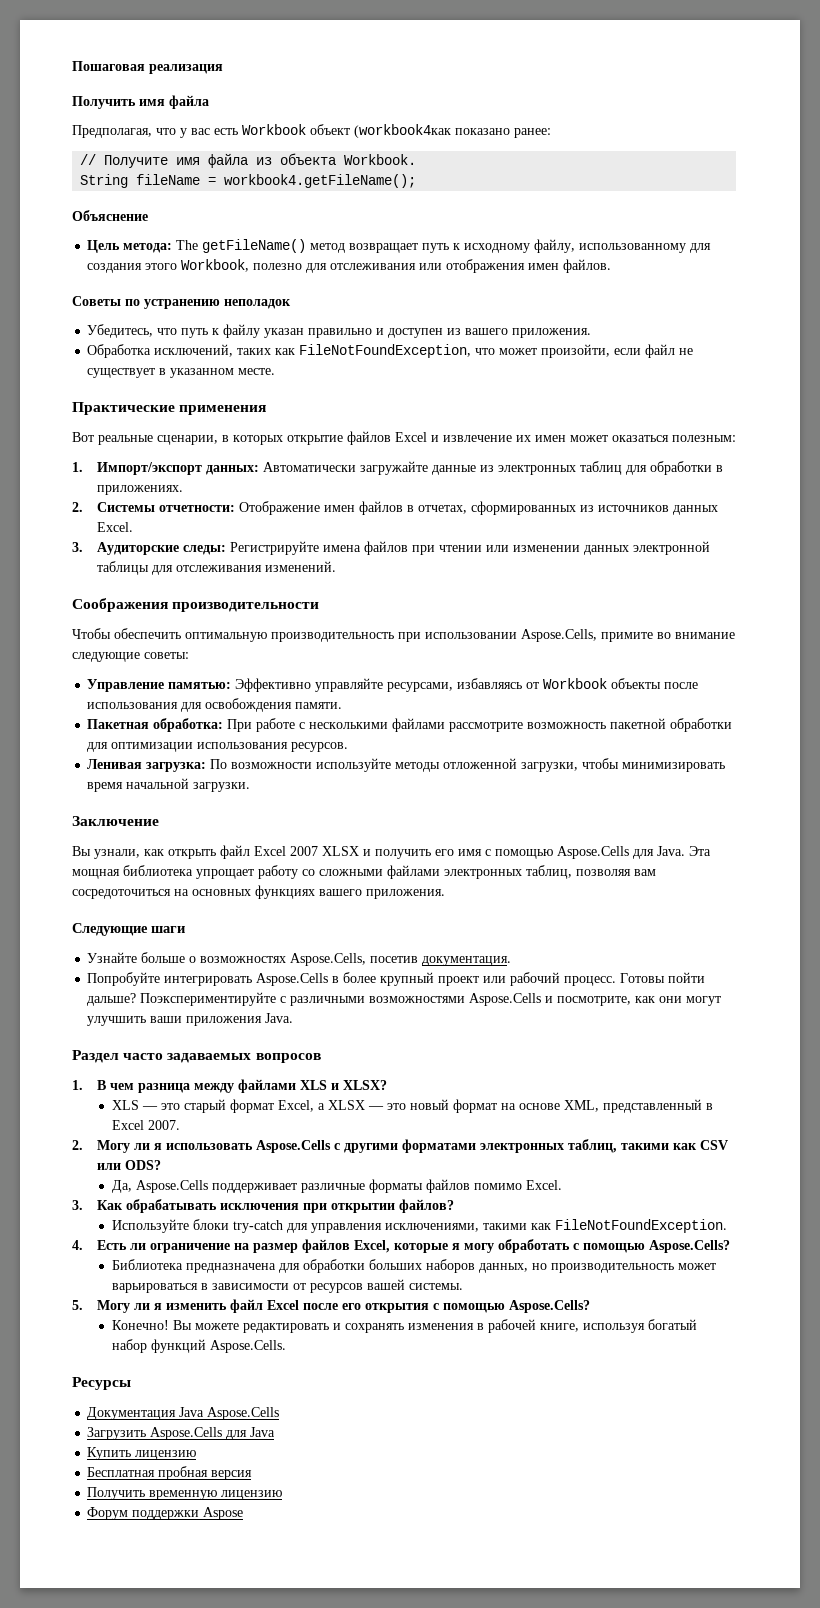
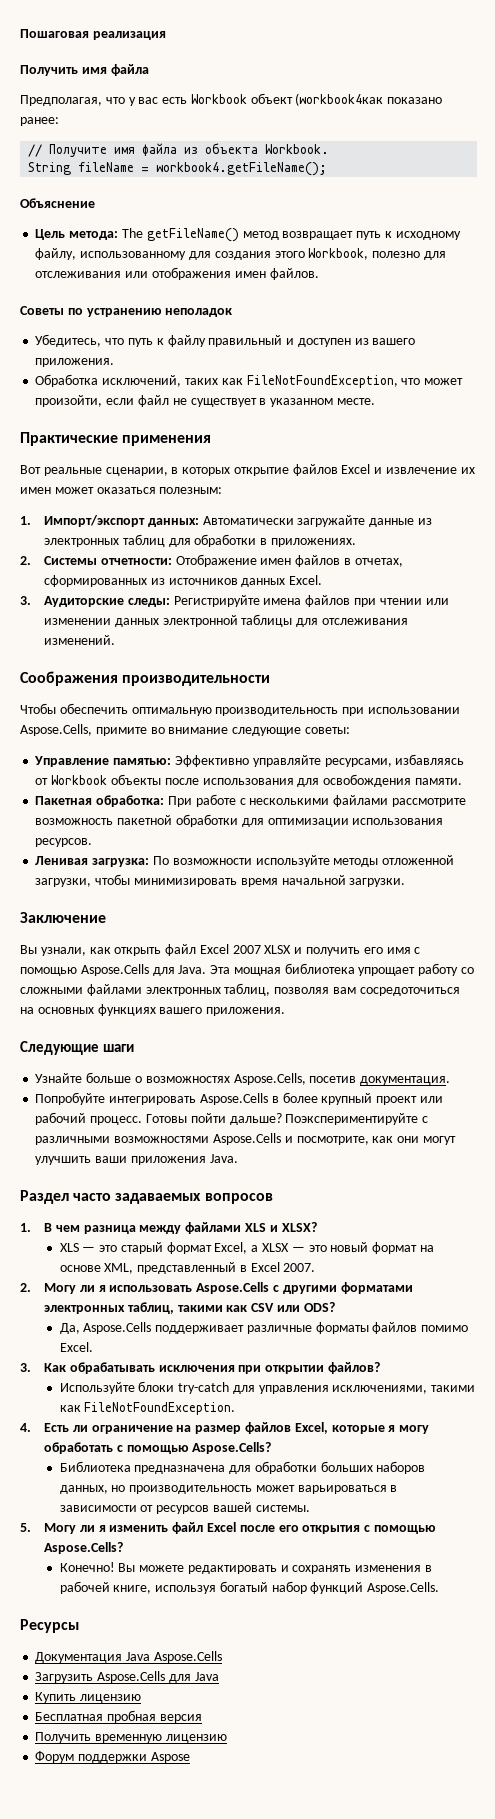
- Убедитесь, что путь к файлу указан правильно и доступен из вашего приложения.
+ Убедитесь, что путь к файлу правильный и доступен из вашего приложения.

